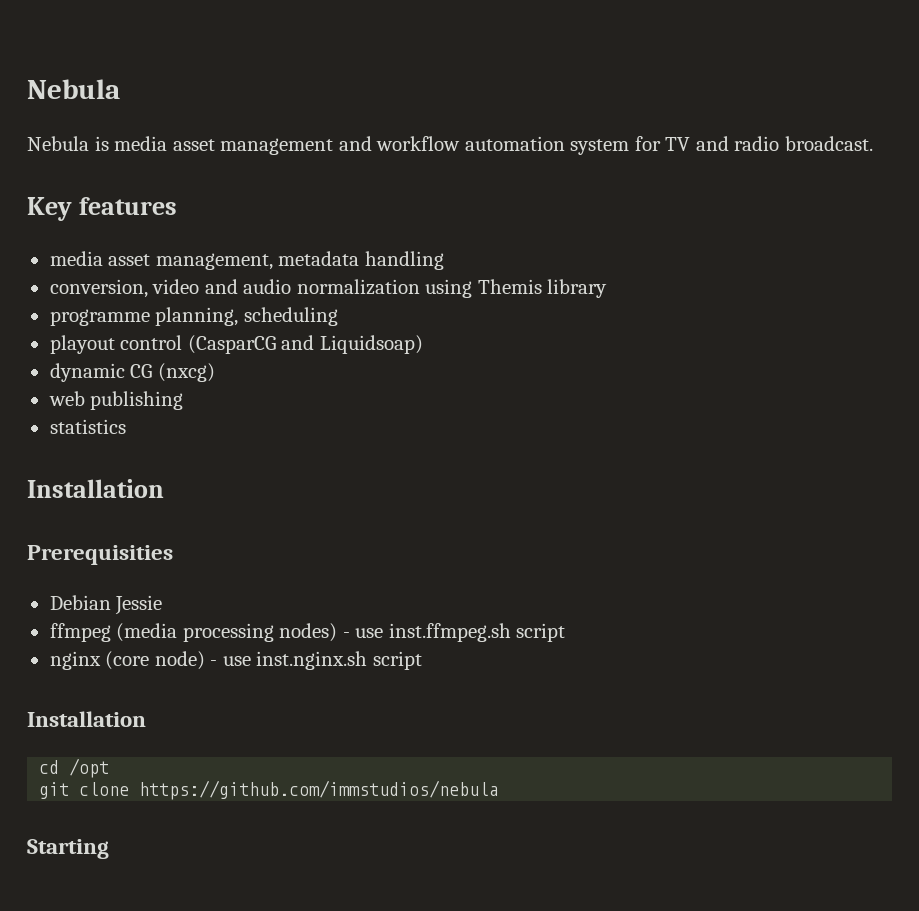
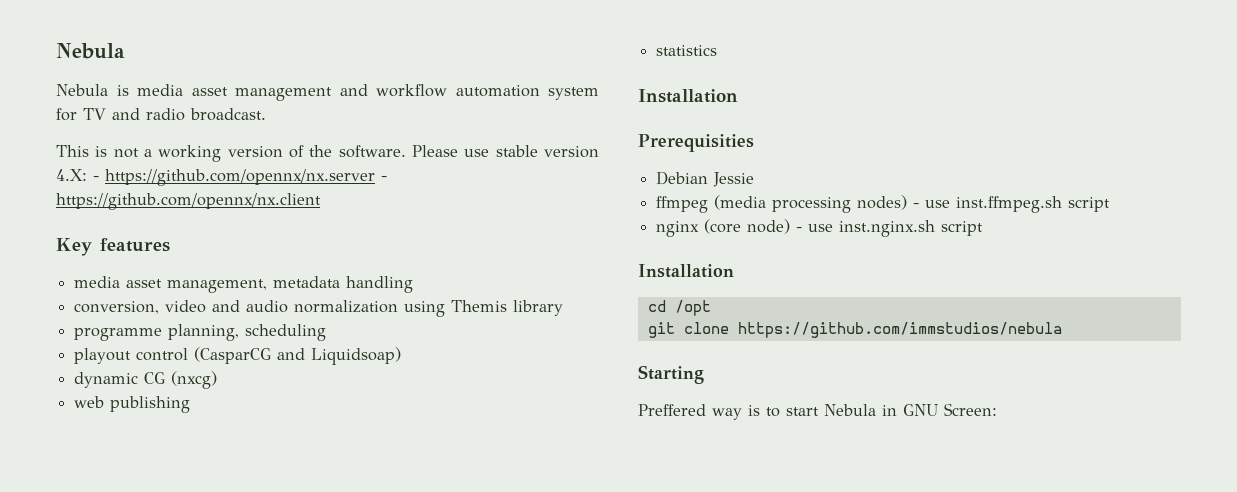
+ This is not a working version of the software. Please use stable version 4.X: - https://github.com/opennx/nx.server - https://github.com/opennx/nx.client
+ Preffered way is to start Nebula in GNU Screen:

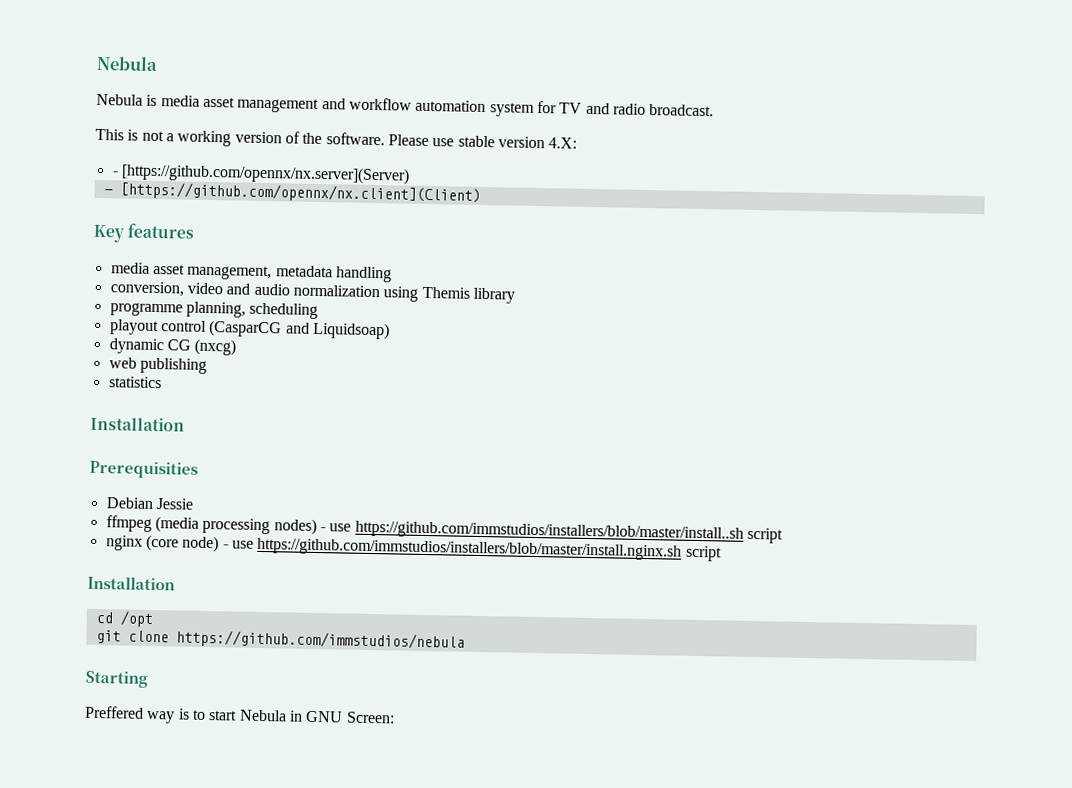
- Please use stable version 4.X: - https://github.com/opennx/nx.server - https://github.com/opennx/nx.client
+ Please use stable version 4.X:
+ - [https://github.com/opennx/nx.server](Server)
+ - [https://github.com/opennx/nx.client](Client)
- ffmpeg (media processing nodes) - use inst.ffmpeg.sh script
+ ffmpeg (media processing nodes) - use https://github.com/immstudios/installers/blob/master/install..sh script
- nginx (core node) - use inst.nginx.sh script
+ nginx (core node) - use https://github.com/immstudios/installers/blob/master/install.nginx.sh script

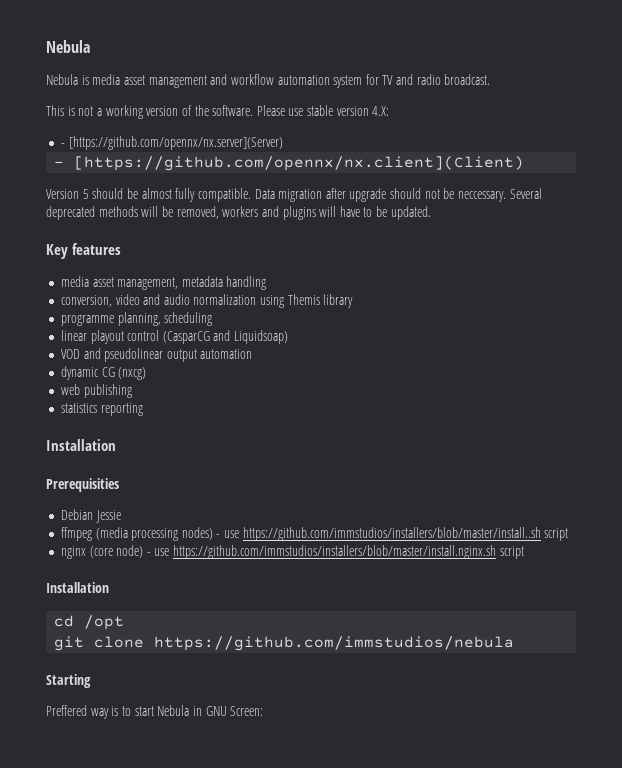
+ Version 5 should be almost fully compatible. Data migration after upgrade should not be neccessary. Several deprecated methods will be removed, workers and plugins will have to be updated.
- playout control (CasparCG and Liquidsoap)
+ linear playout control (CasparCG and Liquidsoap)
+ VOD and pseudolinear output automation
- statistics
+ statistics reporting

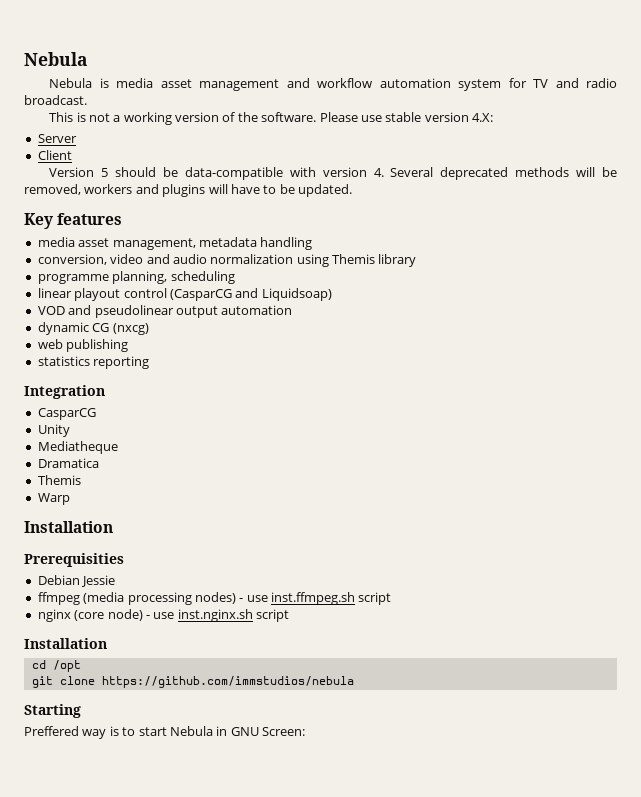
- - [https://github.com/opennx/nx.server](Server)
- - [https://github.com/opennx/nx.client](Client)
+ Server
+ Client
- Version 5 should be almost fully compatible. Data migration after upgrade should not be neccessary. Several deprecated methods will be removed, workers and plugins will have to be updated.
+ Version 5 should be data-compatible with version 4. Several deprecated methods will be removed, workers and plugins will have to be updated.
+ Integration
+ CasparCG
+ Unity
+ Mediatheque
+ Dramatica
+ Themis
+ Warp
- ffmpeg (media processing nodes) - use https://github.com/immstudios/installers/blob/master/install..sh script
+ ffmpeg (media processing nodes) - use inst.ffmpeg.sh script
- nginx (core node) - use https://github.com/immstudios/installers/blob/master/install.nginx.sh script
+ nginx (core node) - use inst.nginx.sh script

